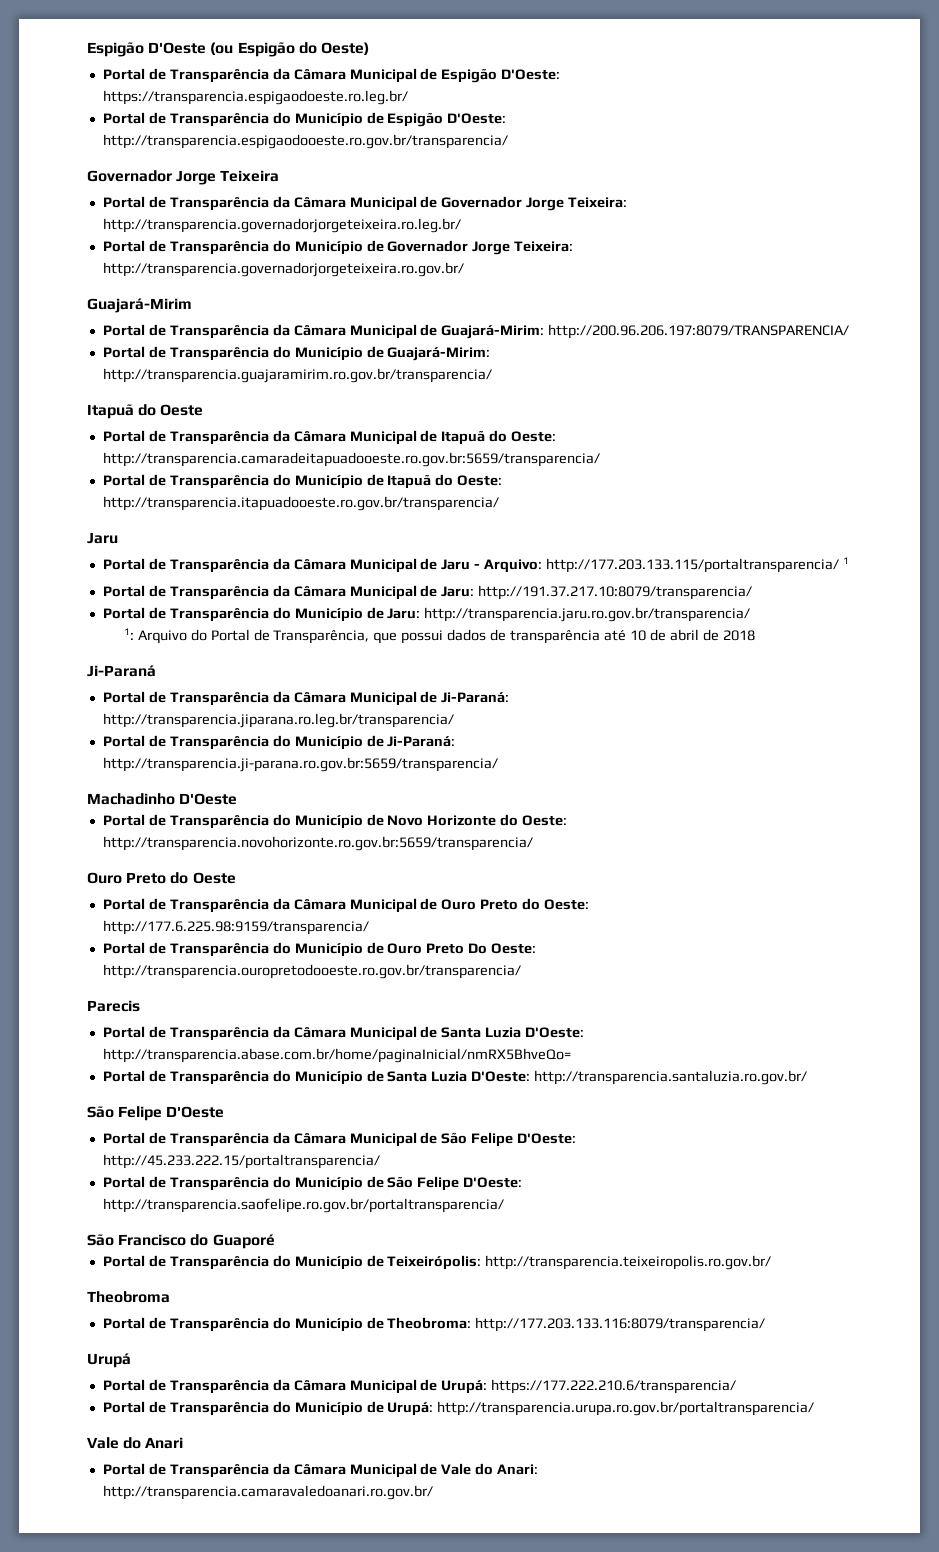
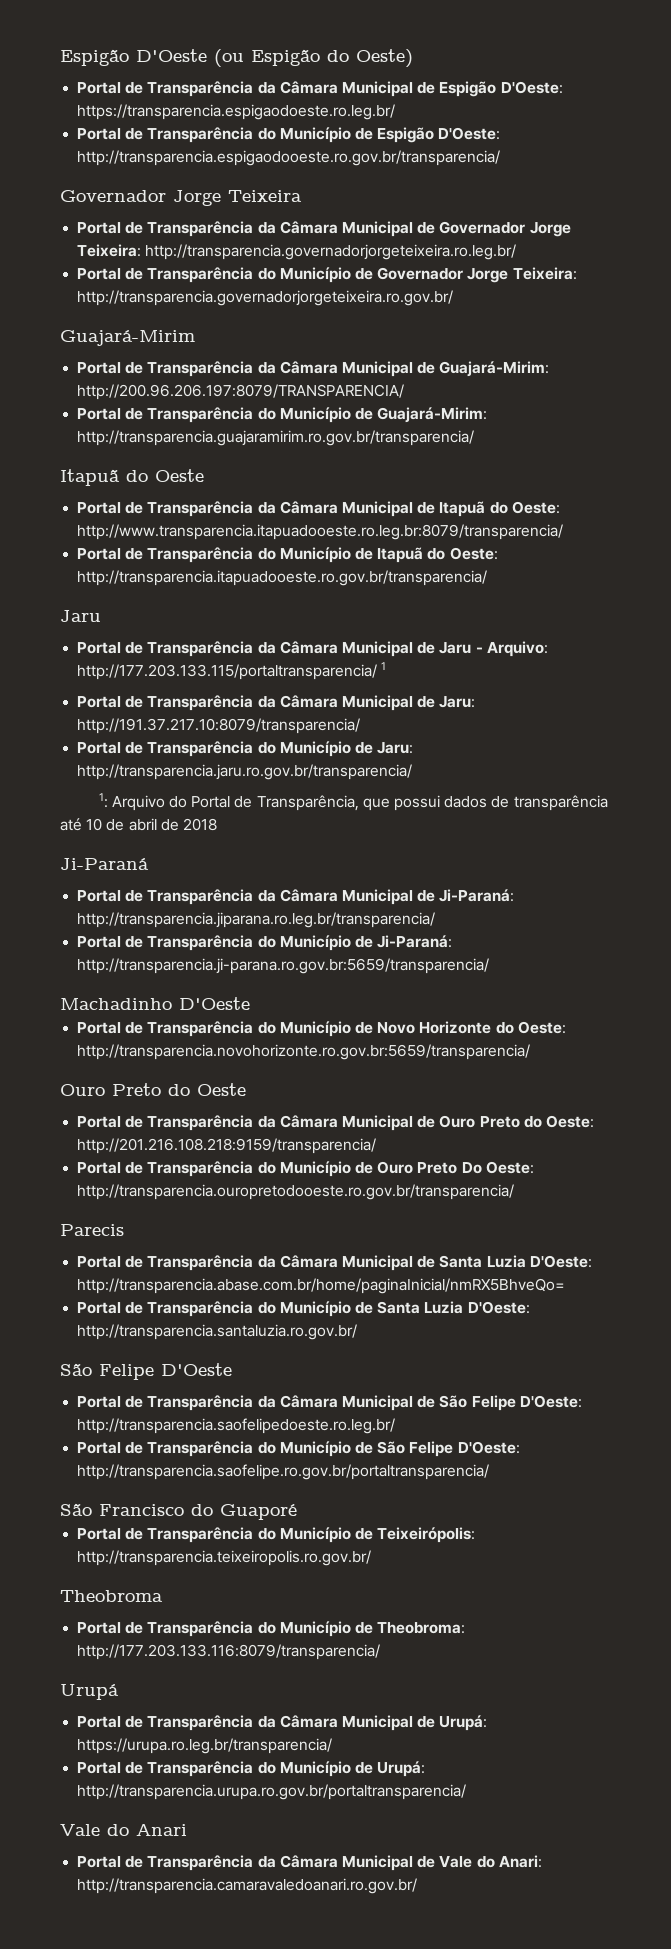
- Portal de Transparência da Câmara Municipal de Itapuã do Oeste: http://transparencia.camaradeitapuadooeste.ro.gov.br:5659/transparencia/
+ Portal de Transparência da Câmara Municipal de Itapuã do Oeste: http://www.transparencia.itapuadooeste.ro.leg.br:8079/transparencia/
- Portal de Transparência da Câmara Municipal de Ouro Preto do Oeste: http://177.6.225.98:9159/transparencia/
+ Portal de Transparência da Câmara Municipal de Ouro Preto do Oeste: http://201.216.108.218:9159/transparencia/
- Portal de Transparência da Câmara Municipal de São Felipe D'Oeste: http://45.233.222.15/portaltransparencia/
+ Portal de Transparência da Câmara Municipal de São Felipe D'Oeste: http://transparencia.saofelipedoeste.ro.leg.br/
- Portal de Transparência da Câmara Municipal de Urupá: https://177.222.210.6/transparencia/
+ Portal de Transparência da Câmara Municipal de Urupá: https://urupa.ro.leg.br/transparencia/

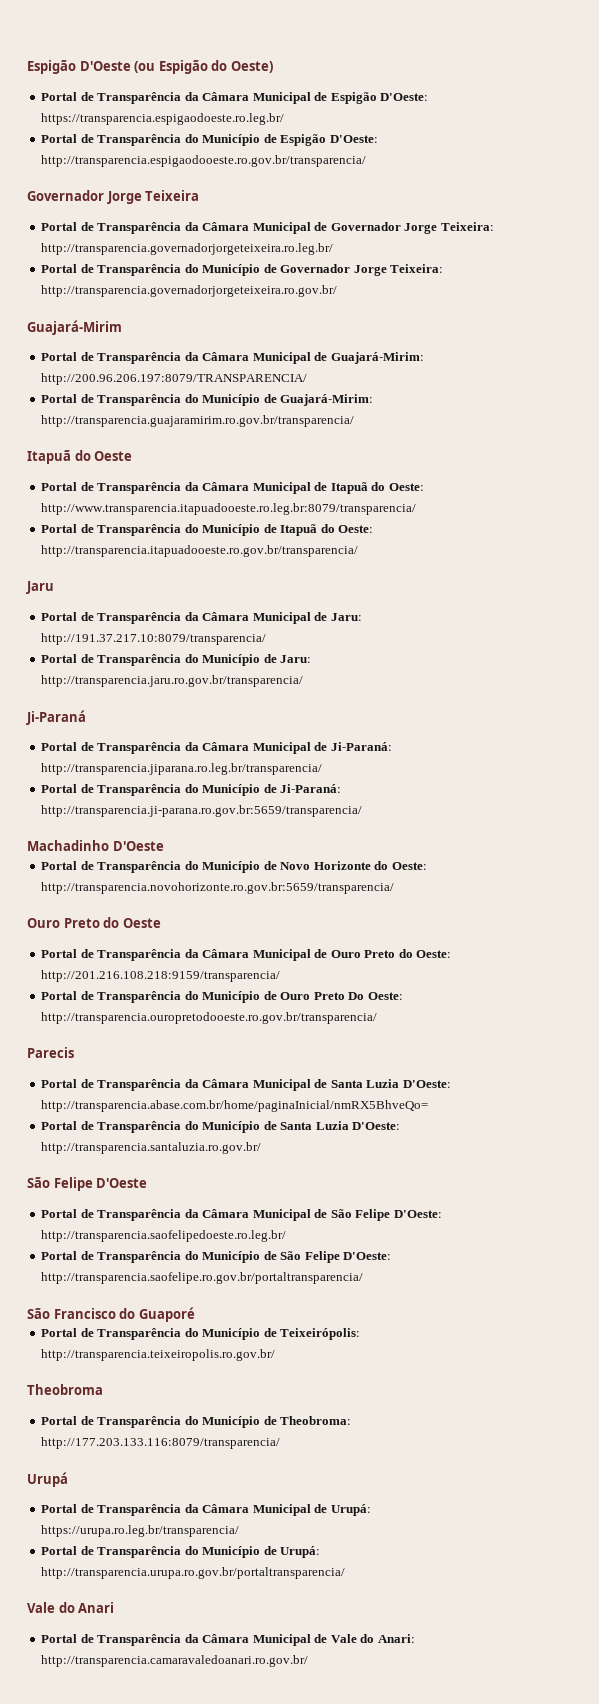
- Portal de Transparência da Câmara Municipal de Jaru - Arquivo: http://177.203.133.115/portaltransparencia/ 1
- 1: Arquivo do Portal de Transparência, que possui dados de transparência até 10 de abril de 2018

